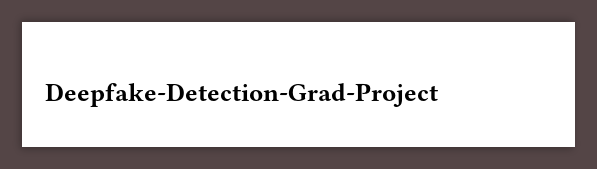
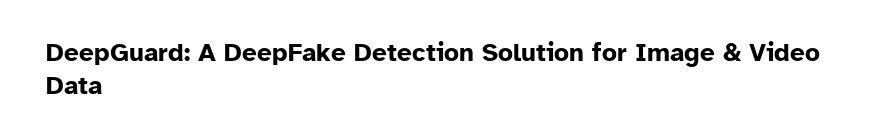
- Deepfake-Detection-Grad-Project
+ DeepGuard: A DeepFake Detection Solution for Image & Video Data

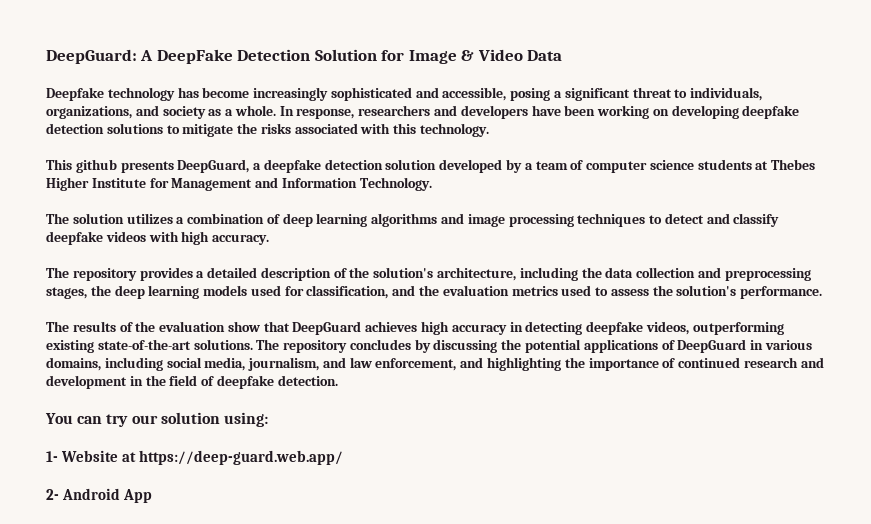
+ Deepfake technology has become increasingly sophisticated and accessible, posing a significant threat to individuals, organizations, and society as a whole. In response, researchers and developers have been working on developing deepfake detection solutions to mitigate the risks associated with this technology.
+ This github presents DeepGuard, a deepfake detection solution developed by a team of computer science students at Thebes Higher Institute for Management and Information Technology.
+ The solution utilizes a combination of deep learning algorithms and image processing techniques to detect and classify deepfake videos with high accuracy.
+ The repository provides a detailed description of the solution's architecture, including the data collection and preprocessing stages, the deep learning models used for classification, and the evaluation metrics used to assess the solution's performance.
+ The results of the evaluation show that DeepGuard achieves high accuracy in detecting deepfake videos, outperforming existing state-of-the-art solutions. The repository concludes by discussing the potential applications of DeepGuard in various domains, including social media, journalism, and law enforcement, and highlighting the importance of continued research and development in the field of deepfake detection.
+ You can try our solution using:
+ 1- Website at https://deep-guard.web.app/
+ 2- Android App

